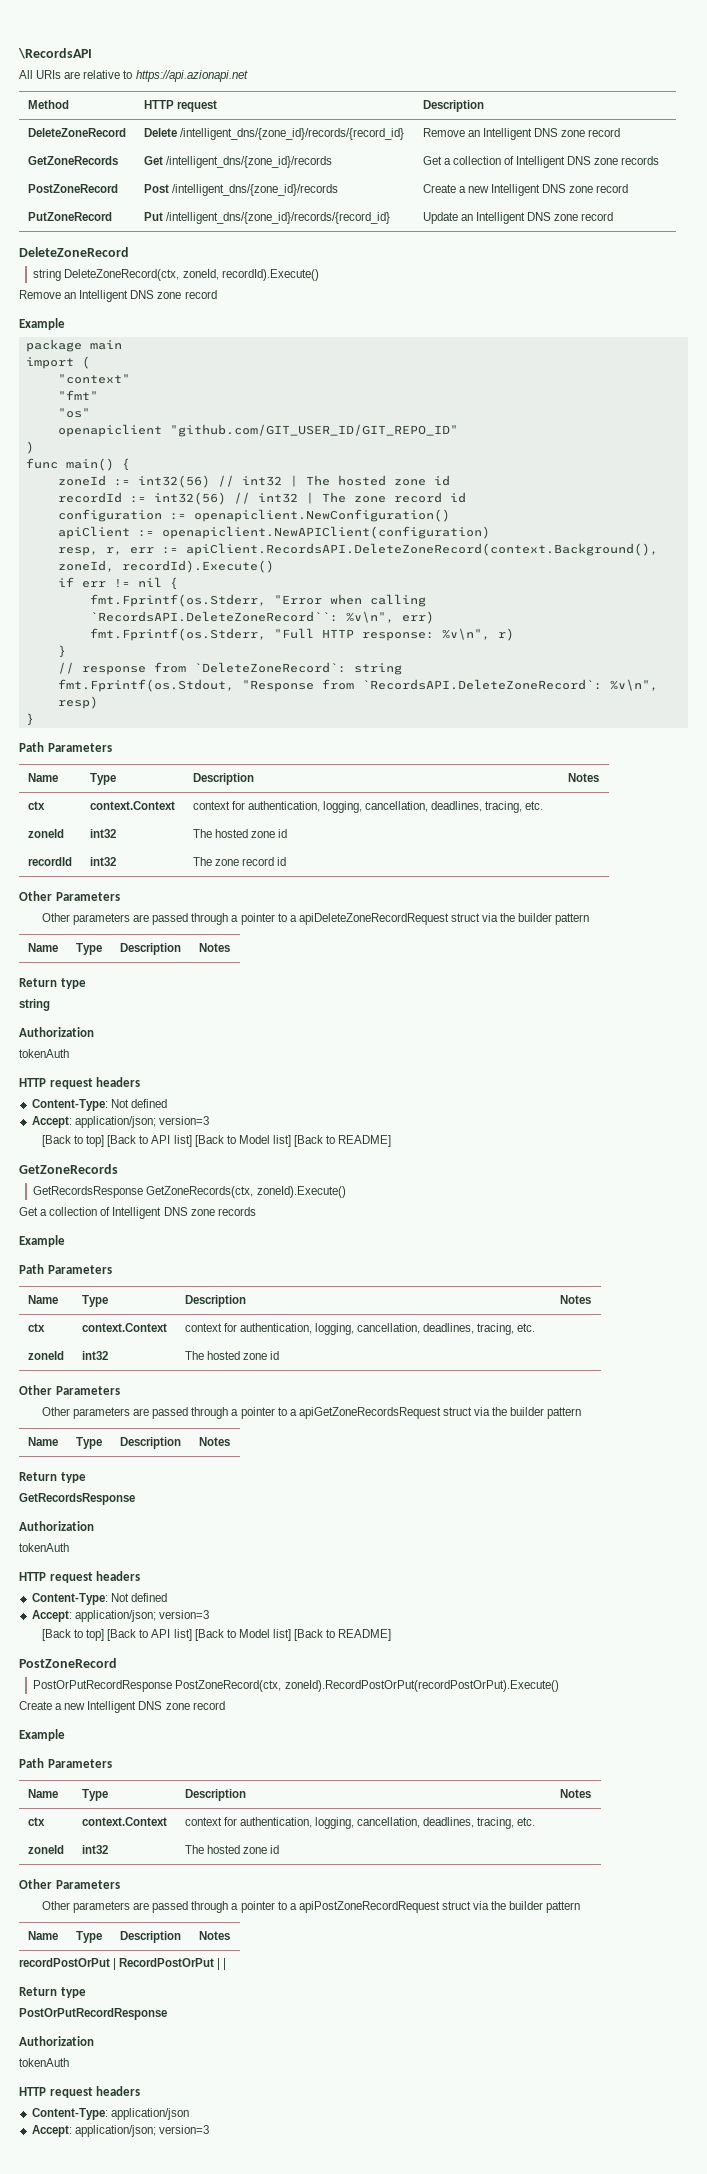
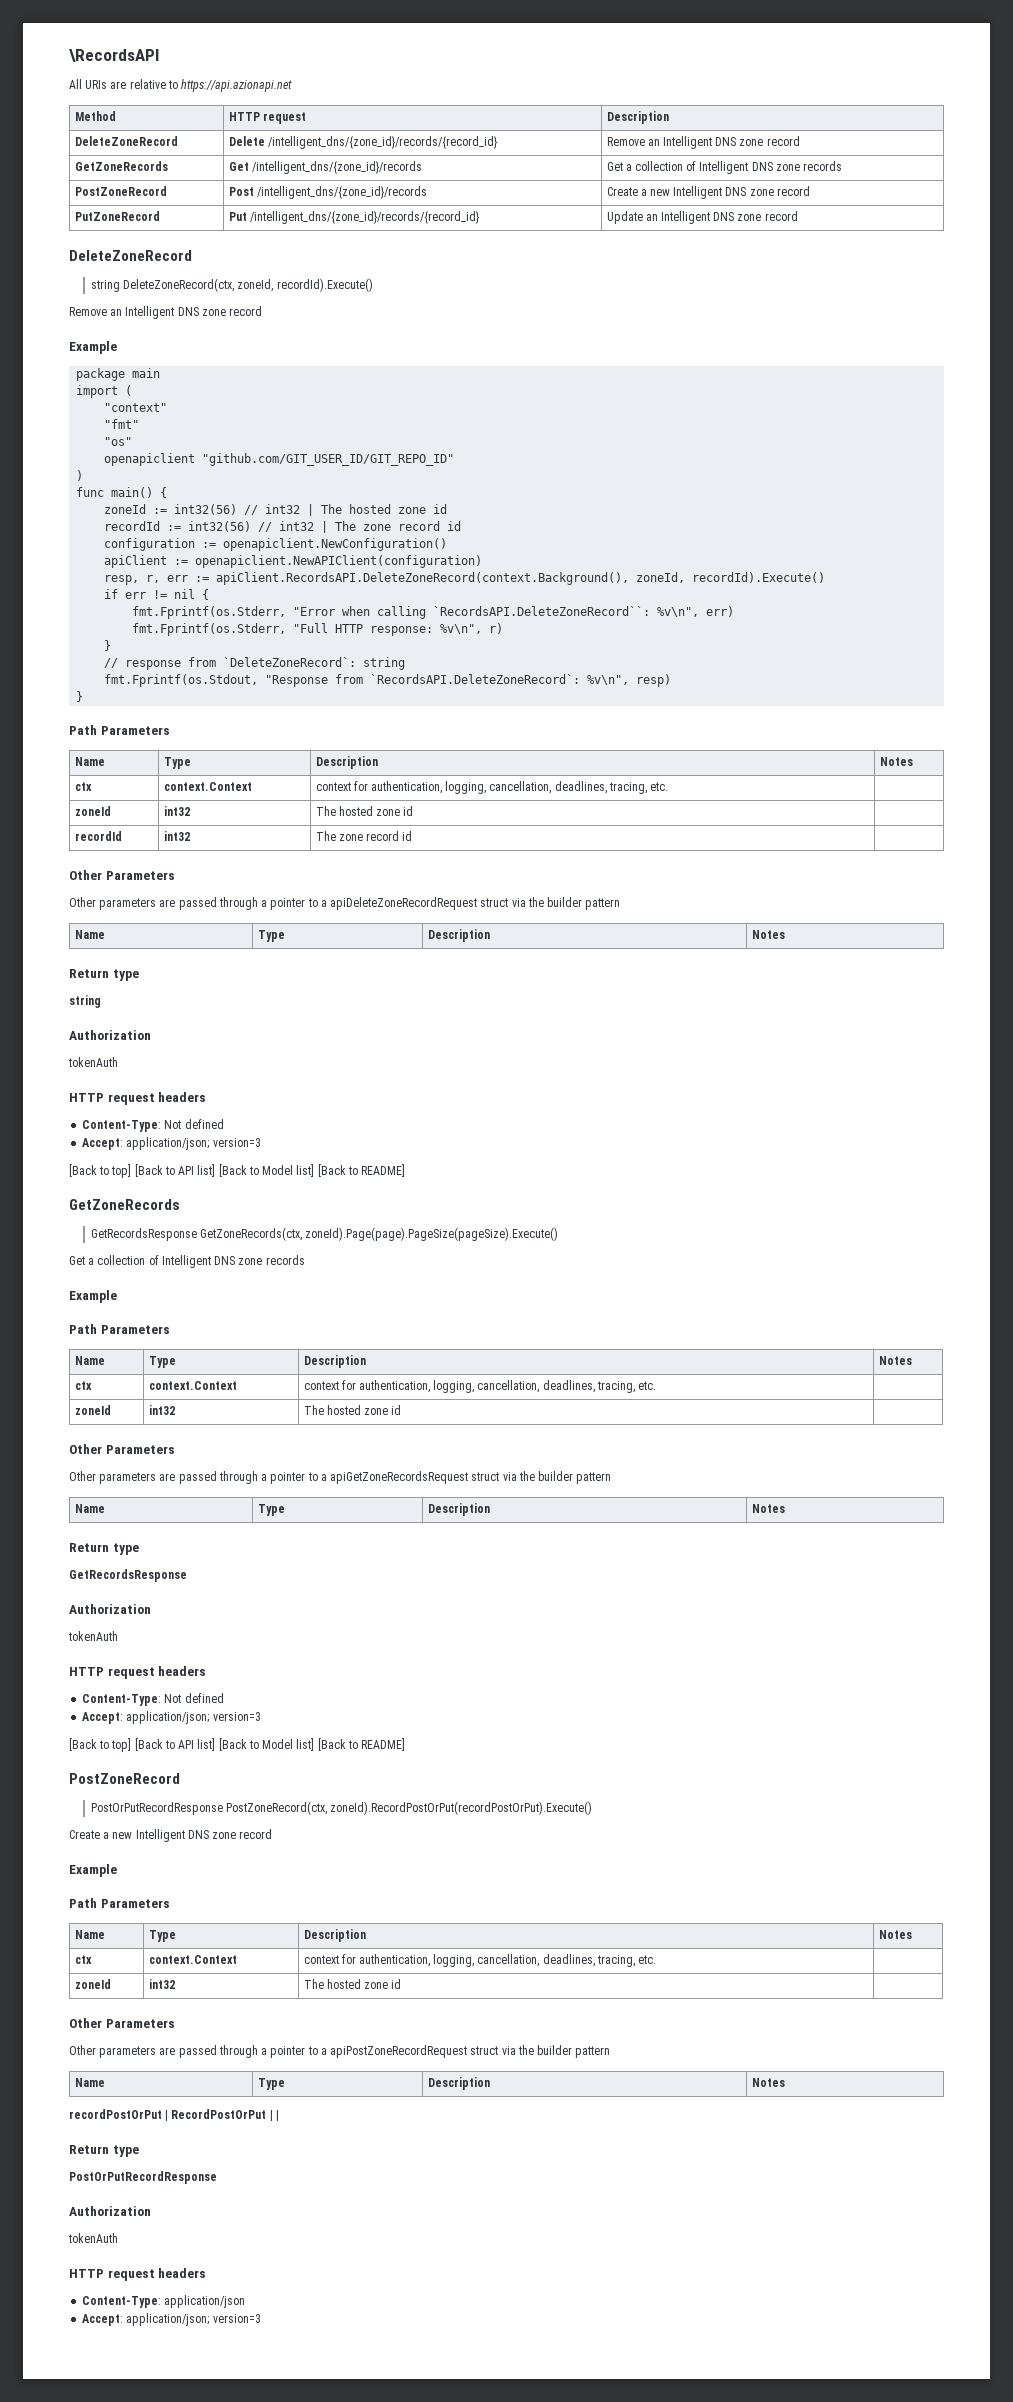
- GetRecordsResponse GetZoneRecords(ctx, zoneId).Execute()
+ GetRecordsResponse GetZoneRecords(ctx, zoneId).Page(page).PageSize(pageSize).Execute()

